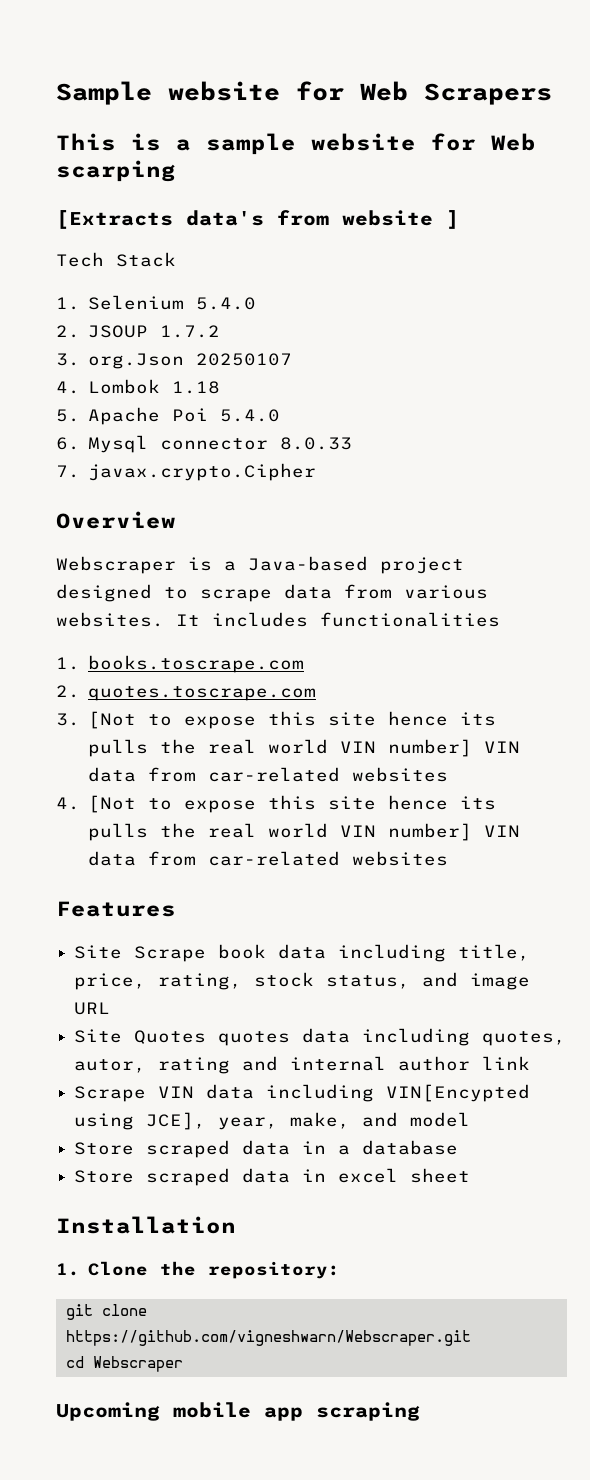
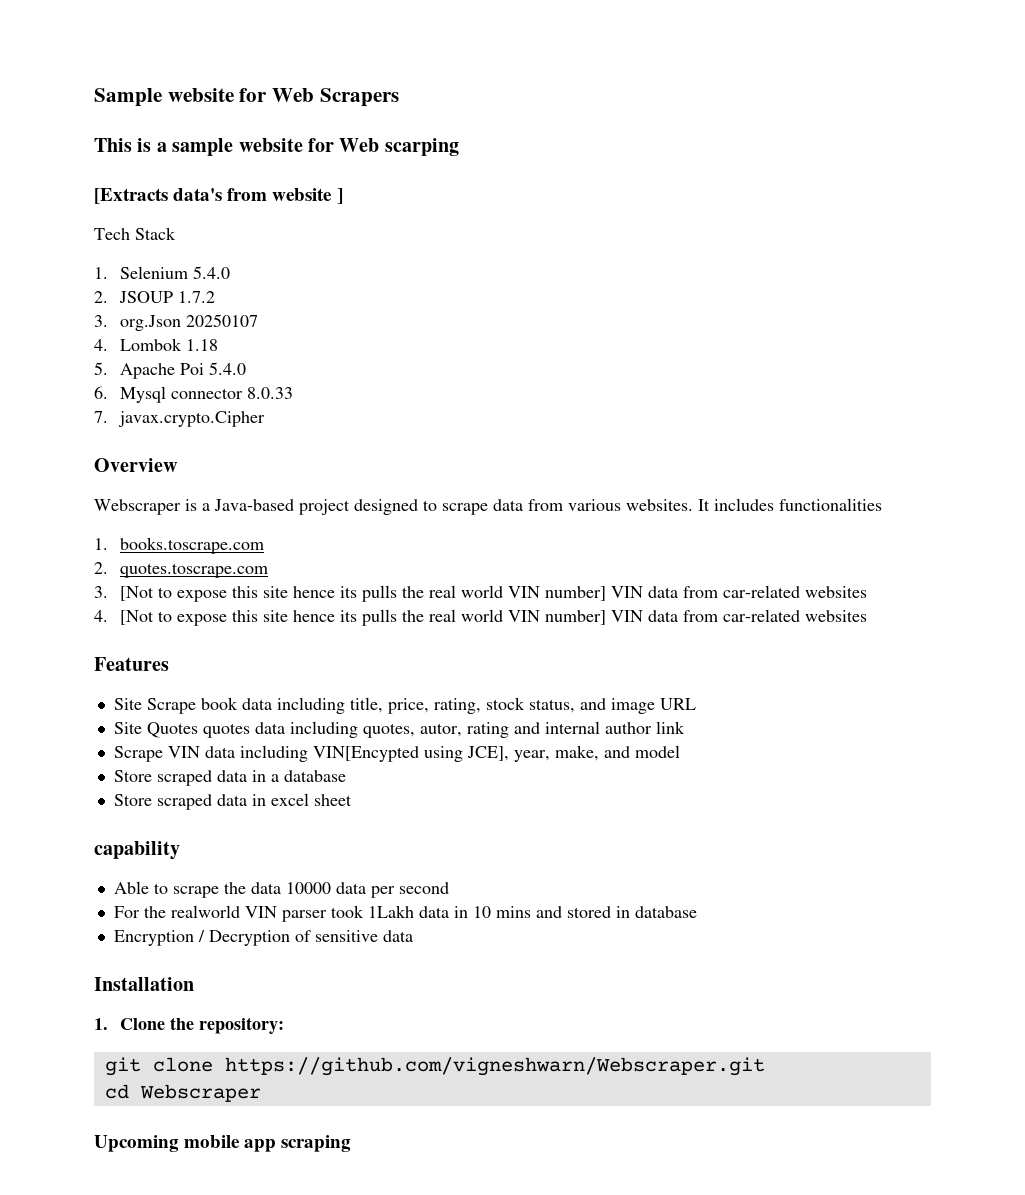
+ capability
+ Able to scrape the data 10000 data per second
+ For the realworld VIN parser took 1Lakh data in 10 mins and stored in database
+ Encryption / Decryption of sensitive data

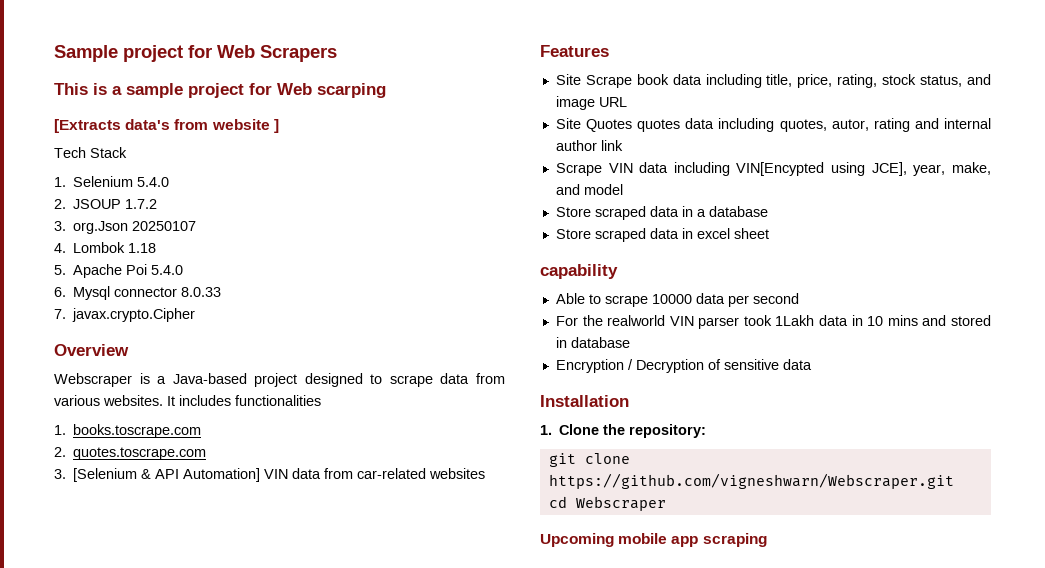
- Sample website for Web Scrapers
+ Sample project for Web Scrapers
- This is a sample website for Web scarping
+ This is a sample project for Web scarping
- 3. [Not to expose this site hence its pulls the real world VIN number] VIN data from car-related websites
- 4. [Not to expose this site hence its pulls the real world VIN number] VIN data from car-related websites
+ 3. [Selenium & API Automation] VIN data from car-related websites
- Able to scrape the data 10000 data per second
+ Able to scrape 10000 data per second

